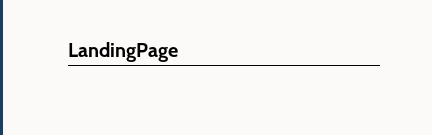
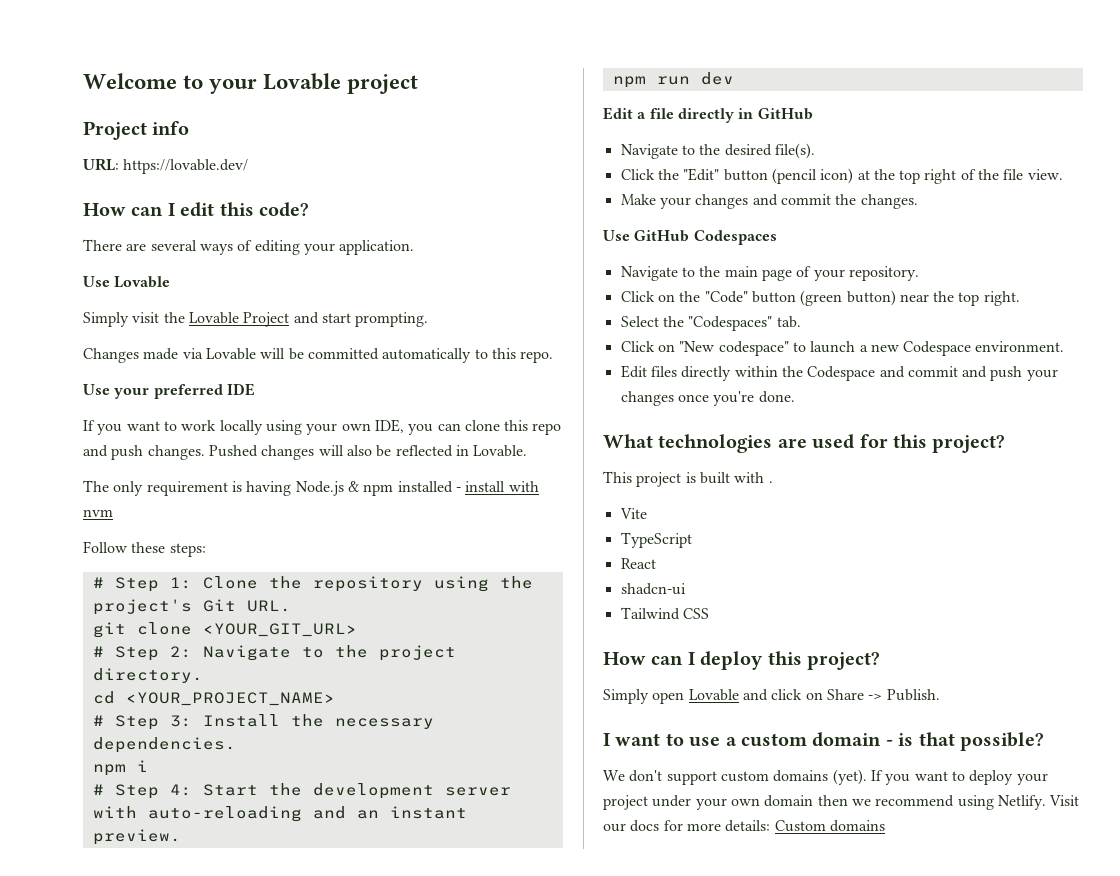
- LandingPage
+ Welcome to your Lovable project
+ Project info
+ URL: https://lovable.dev/
+ How can I edit this code?
+ There are several ways of editing your application.
+ Use Lovable
+ Simply visit the Lovable Project and start prompting.
+ Changes made via Lovable will be committed automatically to this repo.
+ Use your preferred IDE
+ If you want to work locally using your own IDE, you can clone this repo and push changes. Pushed changes will also be reflected in Lovable.
+ The only requirement is having Node.js & npm installed - install with nvm
+ Follow these steps:
+ # Step 1: Clone the repository using the project's Git URL.
+ git clone <YOUR_GIT_URL>
+ # Step 2: Navigate to the project directory.
+ cd <YOUR_PROJECT_NAME>
+ # Step 3: Install the necessary dependencies.
+ npm i
+ # Step 4: Start the development server with auto-reloading and an instant preview.
+ npm run dev
+ Edit a file directly in GitHub
+ Navigate to the desired file(s).
+ Click the "Edit" button (pencil icon) at the top right of the file view.
+ Make your changes and commit the changes.
+ Use GitHub Codespaces
+ Navigate to the main page of your repository.
+ Click on the "Code" button (green button) near the top right.
+ Select the "Codespaces" tab.
+ Click on "New codespace" to launch a new Codespace environment.
+ Edit files directly within the Codespace and commit and push your changes once you're done.
+ What technologies are used for this project?
+ This project is built with .
+ Vite
+ TypeScript
+ React
+ shadcn-ui
+ Tailwind CSS
+ How can I deploy this project?
+ Simply open Lovable and click on Share -> Publish.
+ I want to use a custom domain - is that possible?
+ We don't support custom domains (yet). If you want to deploy your project under your own domain then we recommend using Netlify. Visit our docs for more details: Custom domains

